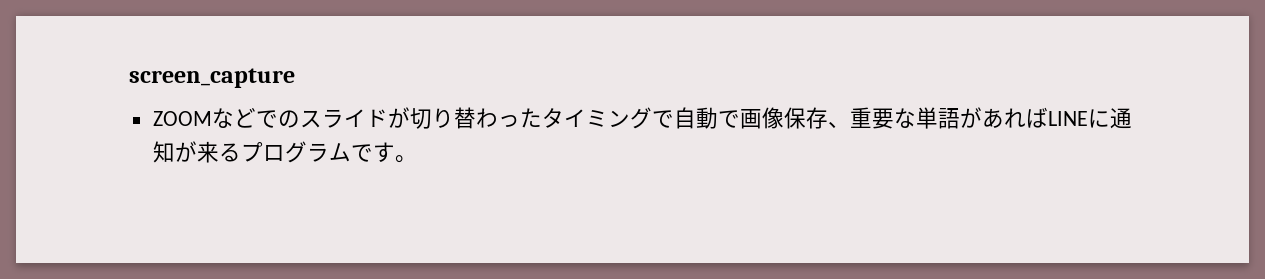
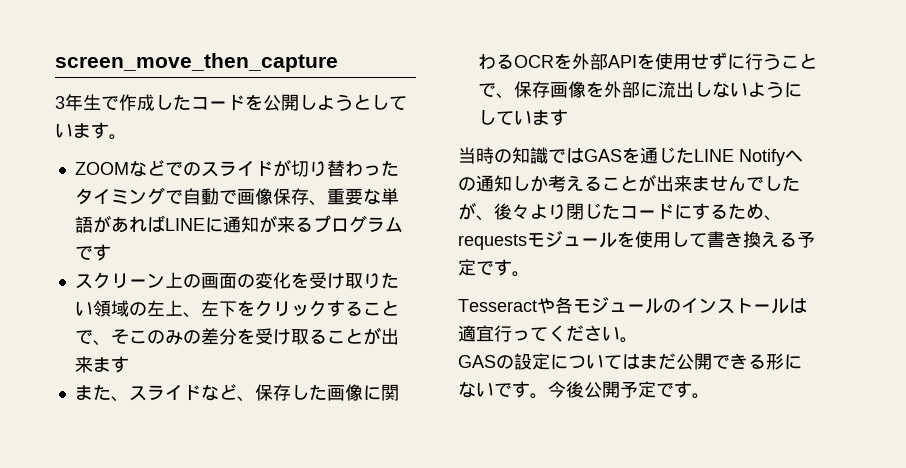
- screen_capture
+ screen_move_then_capture
+ 3年生で作成したコードを公開しようとしています。
- ZOOMなどでのスライドが切り替わったタイミングで自動で画像保存、重要な単語があればLINEに通知が来るプログラムです。
+ ZOOMなどでのスライドが切り替わったタイミングで自動で画像保存、重要な単語があればLINEに通知が来るプログラムです
+ スクリーン上の画面の変化を受け取りたい領域の左上、左下をクリックすることで、そこのみの差分を受け取ることが出来ます
+ また、スライドなど、保存した画像に関わるOCRを外部APIを使用せずに行うことで、保存画像を外部に流出しないようにしています
+ 当時の知識ではGASを通じたLINE Notifyへの通知しか考えることが出来ませんでしたが、後々より閉じたコードにするため、requestsモジュールを使用して書き換える予定です。
+ Tesseractや各モジュールのインストールは適宜行ってください。
+ GASの設定についてはまだ公開できる形にないです。今後公開予定です。

